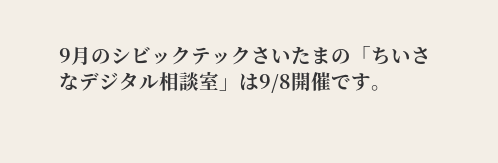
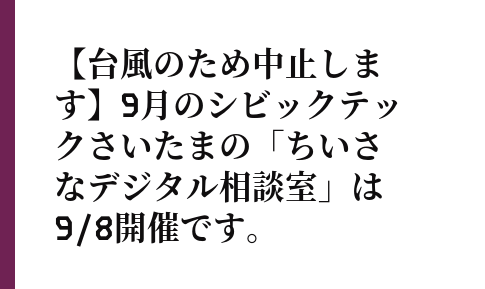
- 9月のシビックテックさいたまの「ちいさなデジタル相談室」は9/8開催です。
+ 【台風のため中止します】9月のシビックテックさいたまの「ちいさなデジタル相談室」は9/8開催です。

